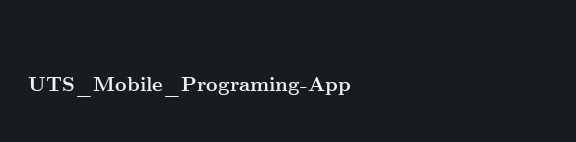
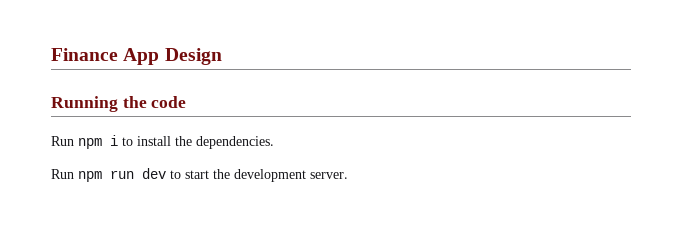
- UTS_Mobile_Programing-App
+ Finance App Design
+ Running the code
+ Run npm i to install the dependencies.
+ Run npm run dev to start the development server.

